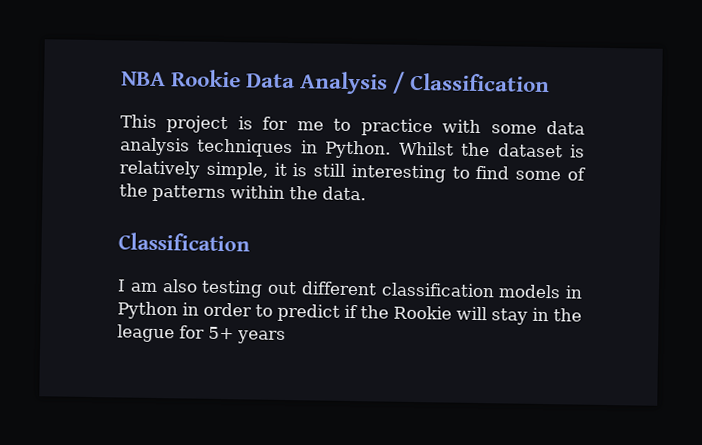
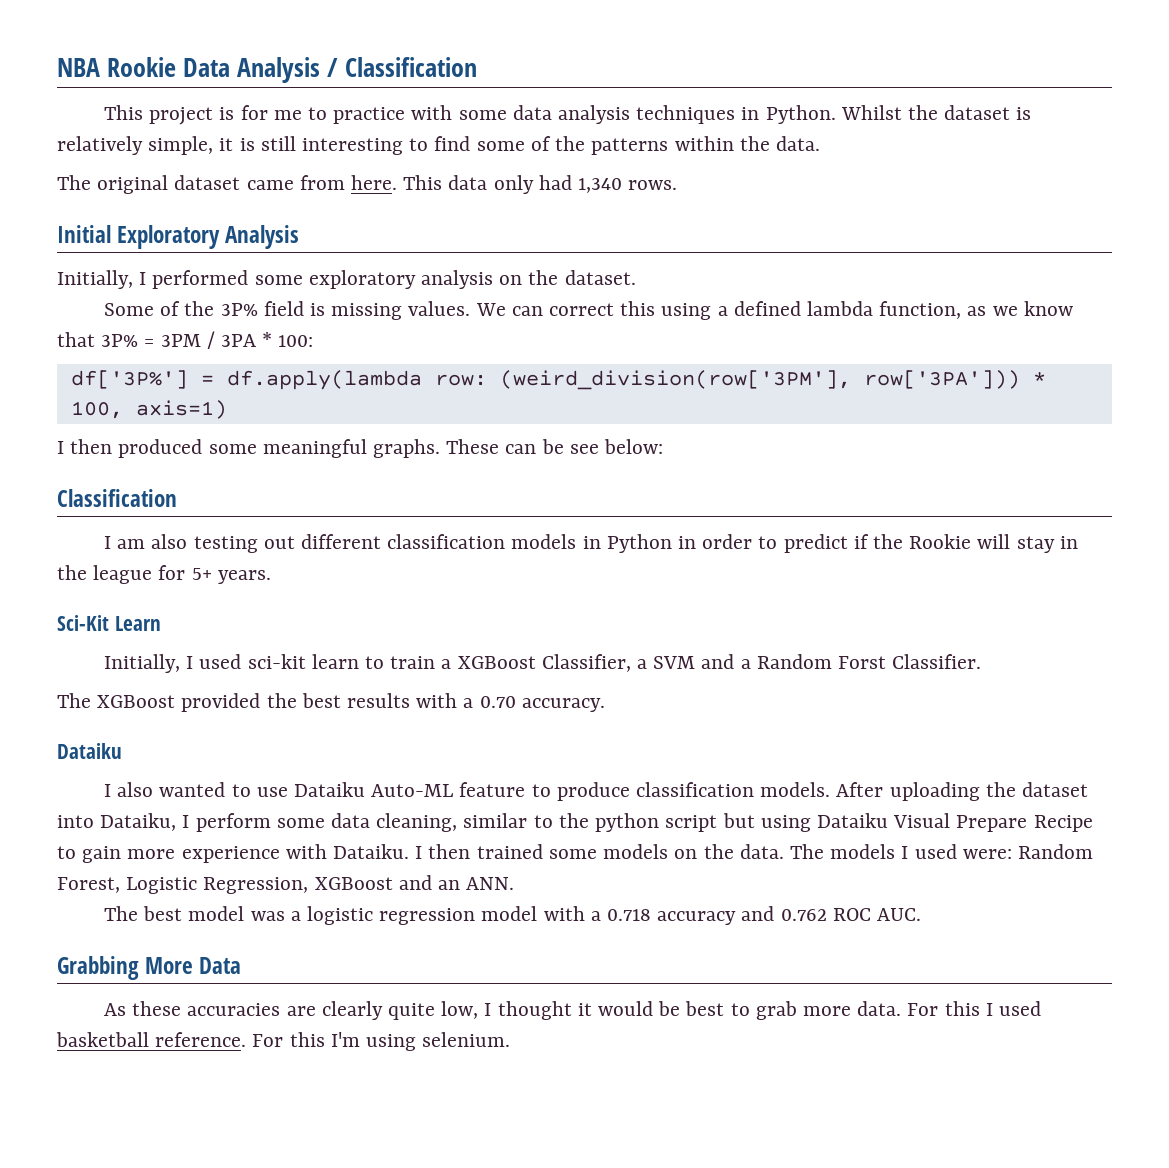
+ The original dataset came from here. This data only had 1,340 rows.
+ Initial Exploratory Analysis
+ Initially, I performed some exploratory analysis on the dataset.
+ Some of the 3P% field is missing values. We can correct this using a defined lambda function, as we know that 3P% = 3PM / 3PA * 100:
+ df['3P%'] = df.apply(lambda row: (weird_division(row['3PM'], row['3PA'])) * 100, axis=1)
+ I then produced some meaningful graphs. These can be see below:
- I am also testing out different classification models in Python in order to predict if the Rookie will stay in the league for 5+ years
+ I am also testing out different classification models in Python in order to predict if the Rookie will stay in the league for 5+ years.
+ Sci-Kit Learn
+ Initially, I used sci-kit learn to train a XGBoost Classifier, a SVM and a Random Forst Classifier.
+ The XGBoost provided the best results with a 0.70 accuracy.
+ Dataiku
+ I also wanted to use Dataiku Auto-ML feature to produce classification models. After uploading the dataset into Dataiku, I perform some data cleaning, similar to the python script but using Dataiku Visual Prepare Recipe to gain more experience with Dataiku. I then trained some models on the data. The models I used were: Random Forest, Logistic Regression, XGBoost and an ANN.
+ The best model was a logistic regression model with a 0.718 accuracy and 0.762 ROC AUC.
+ Grabbing More Data
+ As these accuracies are clearly quite low, I thought it would be best to grab more data. For this I used basketball reference. For this I'm using selenium.

